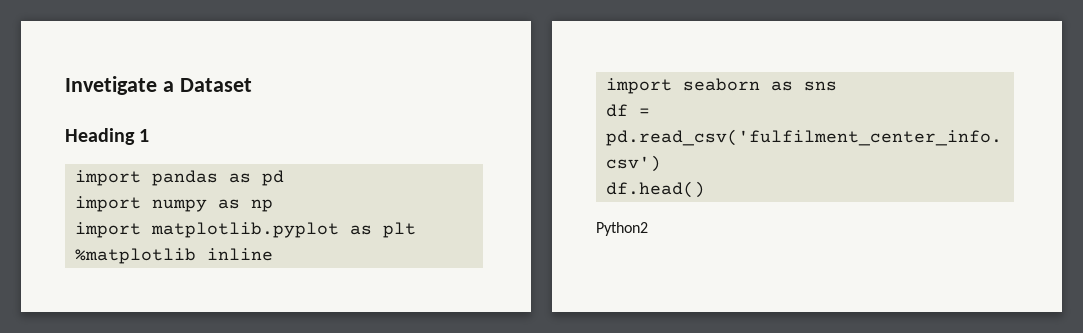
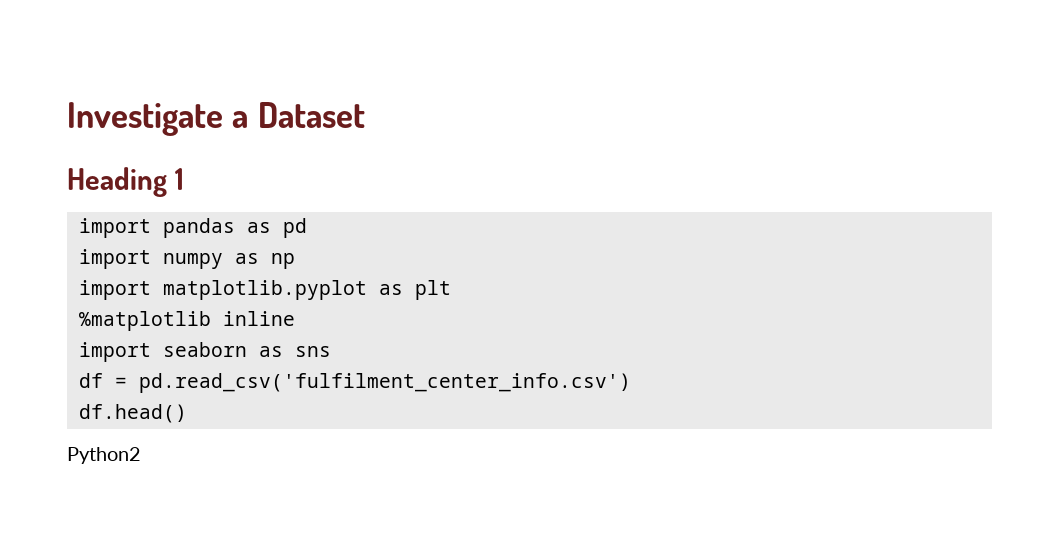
- Invetigate a Dataset
+ Investigate a Dataset

